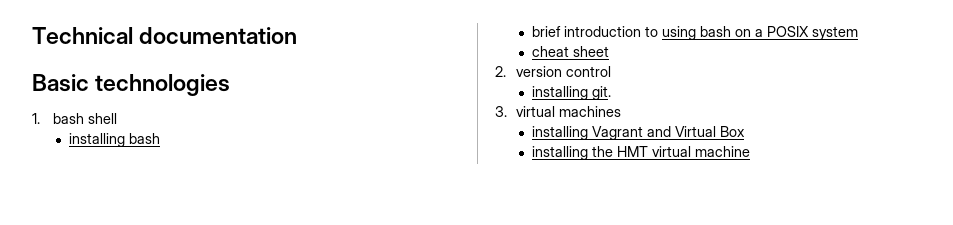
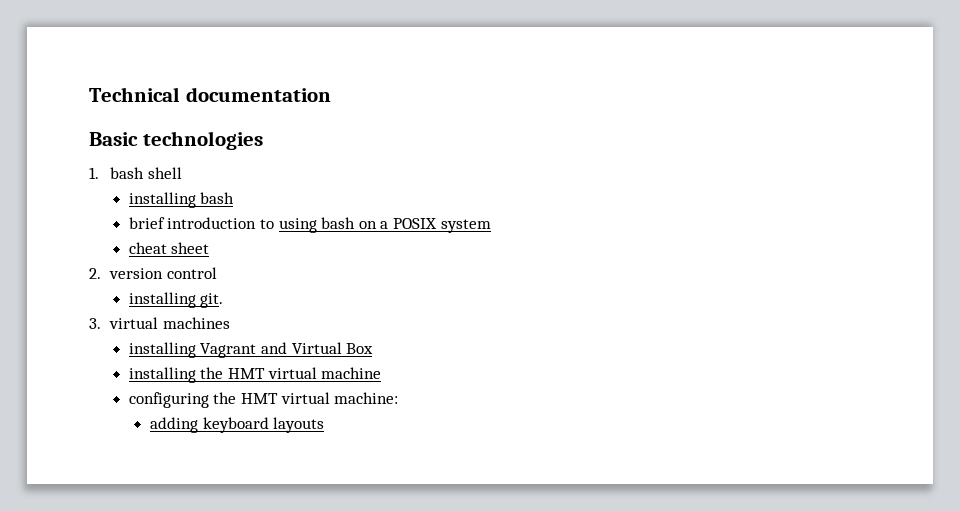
+ configuring the HMT virtual machine:
+ adding keyboard layouts

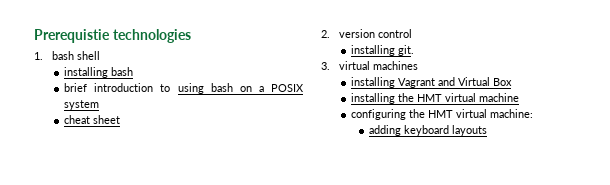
- Technical documentation
- Basic technologies
+ Prerequistie technologies

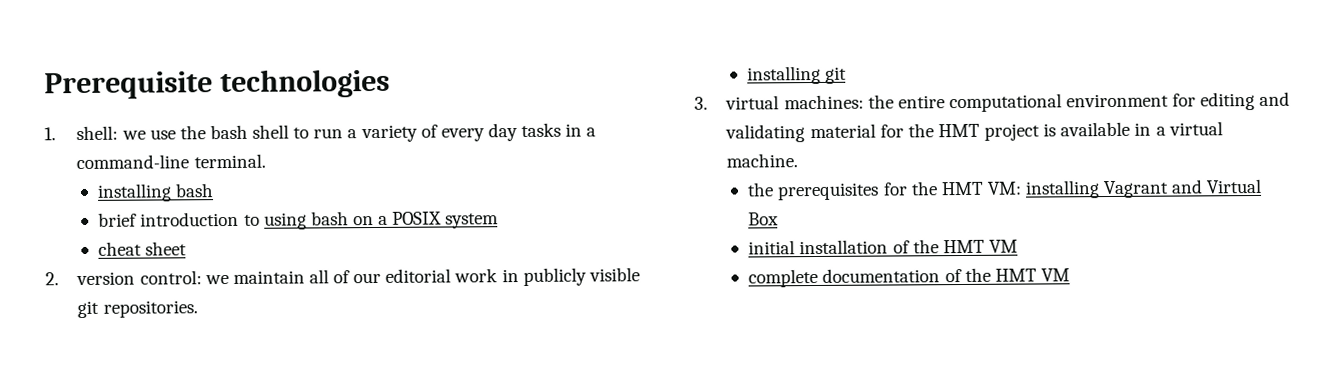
- Prerequistie technologies
+ Prerequisite technologies
- 1. bash shell
+ 1. shell: we use the bash shell to run a variety of every day tasks in a command-line terminal.
- 2. version control
- installing git.
+ 2. version control: we maintain all of our editorial work in publicly visible git repositories.
+ installing git
- 3. virtual machines
- installing Vagrant and Virtual Box
+ 3. virtual machines: the entire computational environment for editing and validating material for the HMT project is available in a virtual machine.
+ the prerequisites for the HMT VM: installing Vagrant and Virtual Box
- installing the HMT virtual machine
- configuring the HMT virtual machine:
- adding keyboard layouts
+ initial installation of the HMT VM
+ complete documentation of the HMT VM

